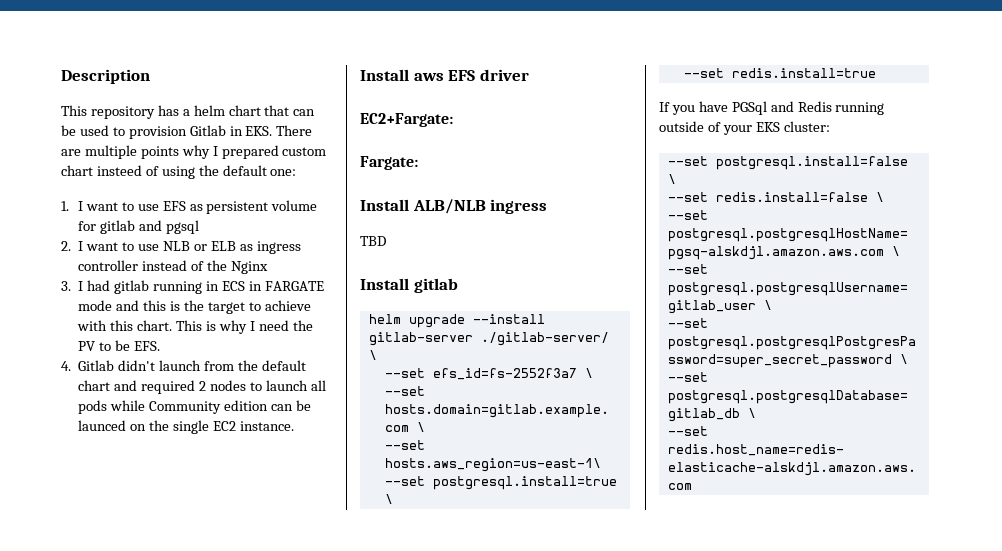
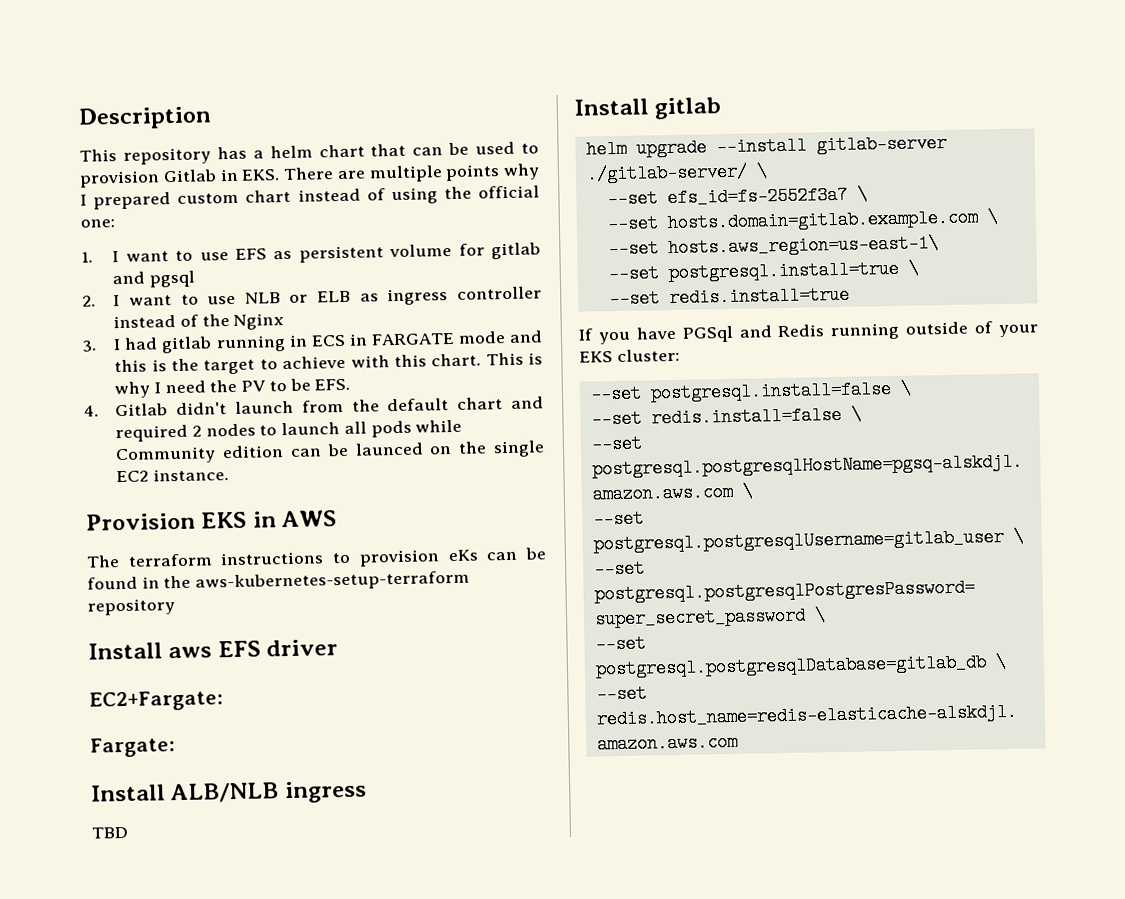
- This repository has a helm chart that can be used to provision Gitlab in EKS. There are multiple points why I prepared custom chart insteed of using the default one:
+ This repository has a helm chart that can be used to provision Gitlab in EKS. There are multiple points why I prepared custom chart instead of using the official one:
+ Provision EKS in AWS
+ The terraform instructions to provision eKs can be found in the aws-kubernetes-setup-terraform repository

